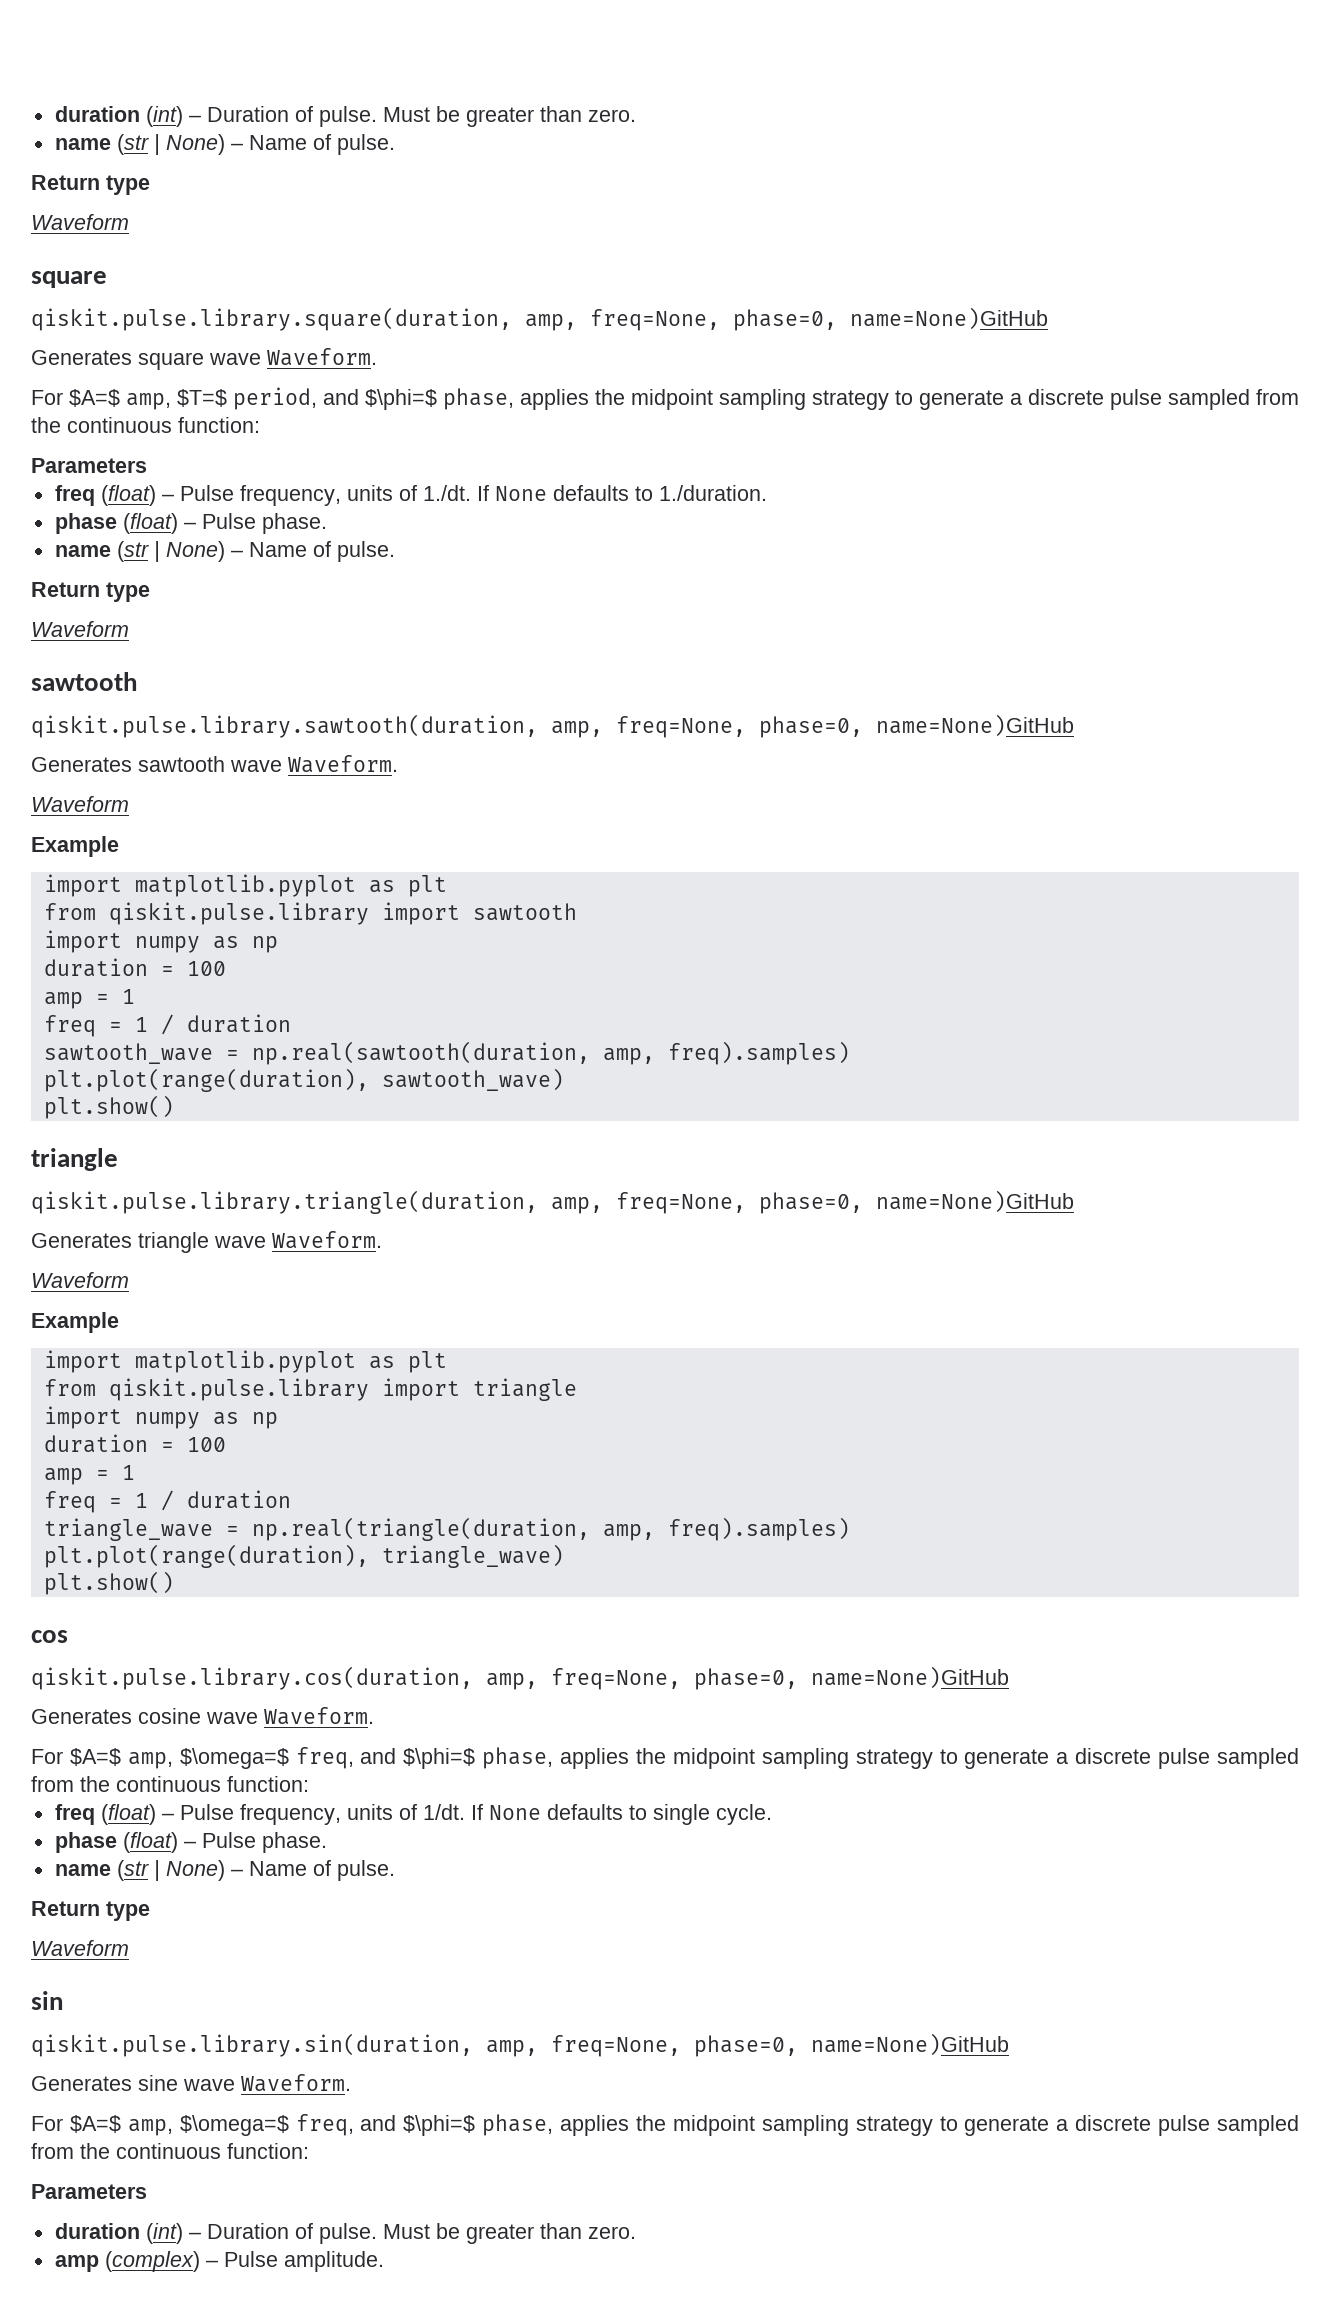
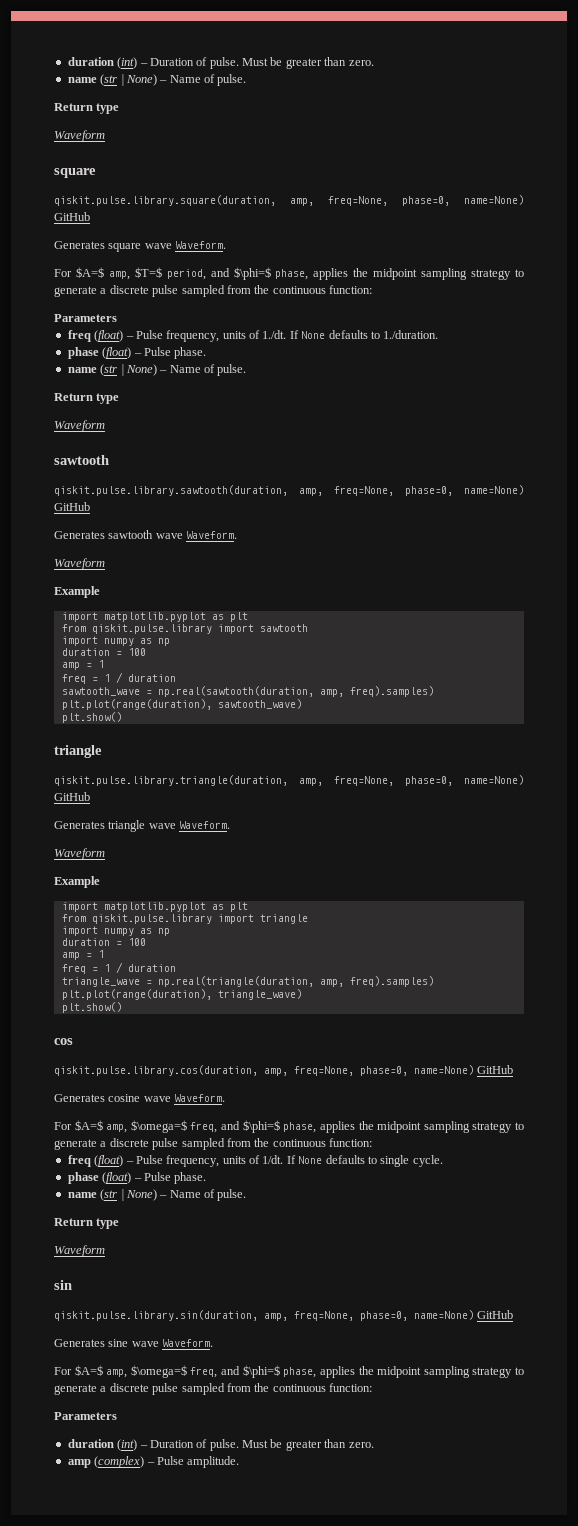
- qiskit.pulse.library.square(duration, amp, freq=None, phase=0, name=None)GitHub
+ qiskit.pulse.library.square(duration, amp, freq=None, phase=0, name=None) GitHub
- qiskit.pulse.library.sawtooth(duration, amp, freq=None, phase=0, name=None)GitHub
+ qiskit.pulse.library.sawtooth(duration, amp, freq=None, phase=0, name=None) GitHub
- qiskit.pulse.library.triangle(duration, amp, freq=None, phase=0, name=None)GitHub
+ qiskit.pulse.library.triangle(duration, amp, freq=None, phase=0, name=None) GitHub
- qiskit.pulse.library.cos(duration, amp, freq=None, phase=0, name=None)GitHub
+ qiskit.pulse.library.cos(duration, amp, freq=None, phase=0, name=None) GitHub
- qiskit.pulse.library.sin(duration, amp, freq=None, phase=0, name=None)GitHub
+ qiskit.pulse.library.sin(duration, amp, freq=None, phase=0, name=None) GitHub

